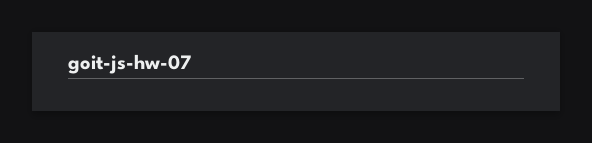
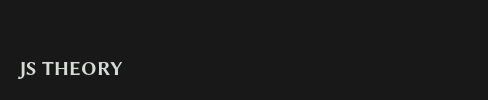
- goit-js-hw-07
+ JS THEORY

